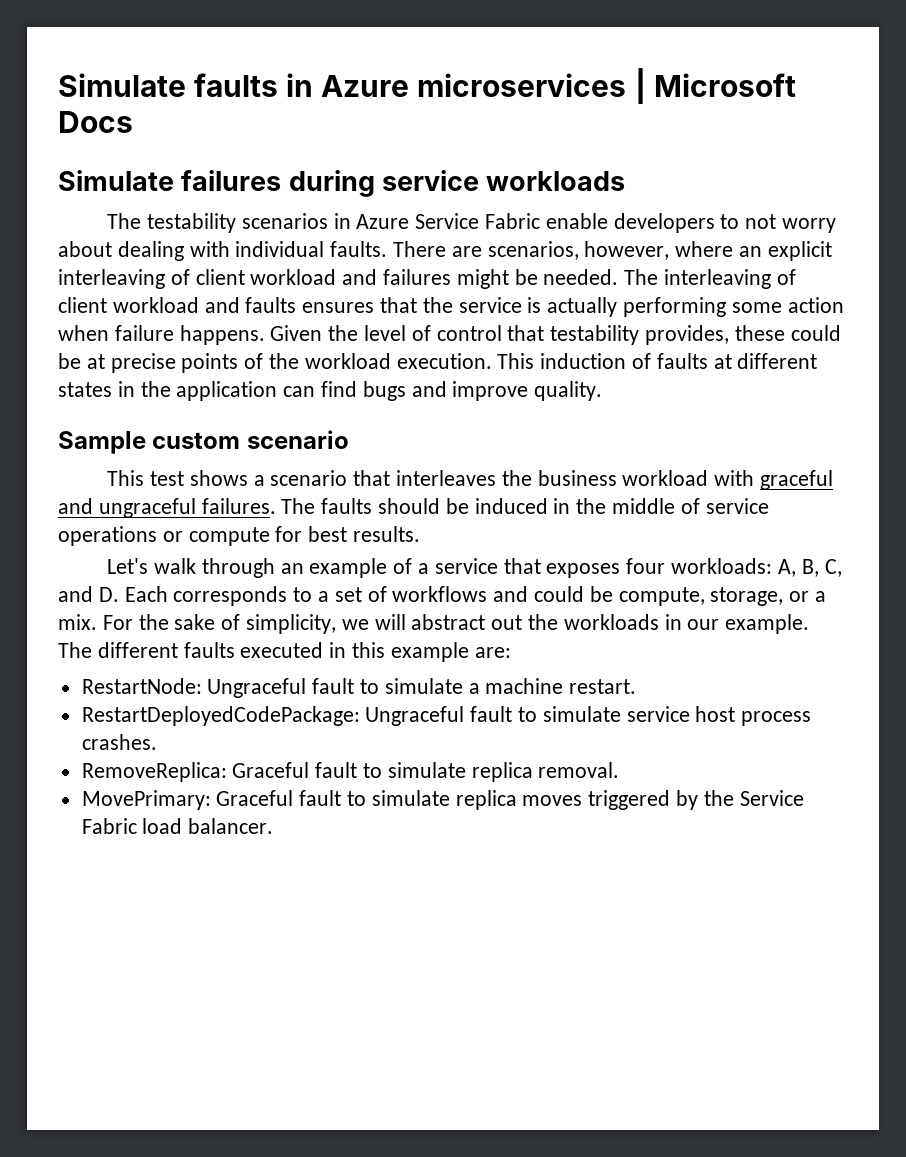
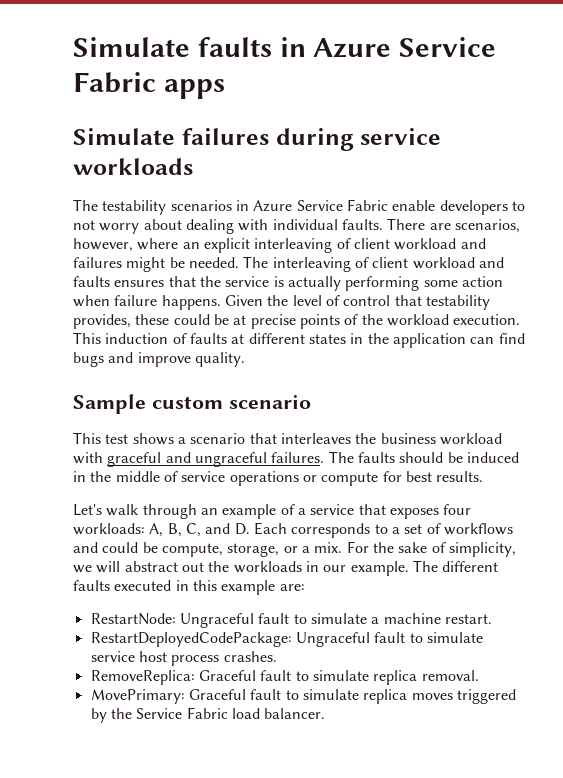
- Simulate faults in Azure microservices | Microsoft Docs
+ Simulate faults in Azure Service Fabric apps

